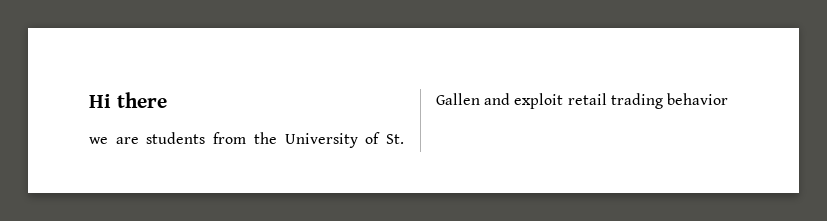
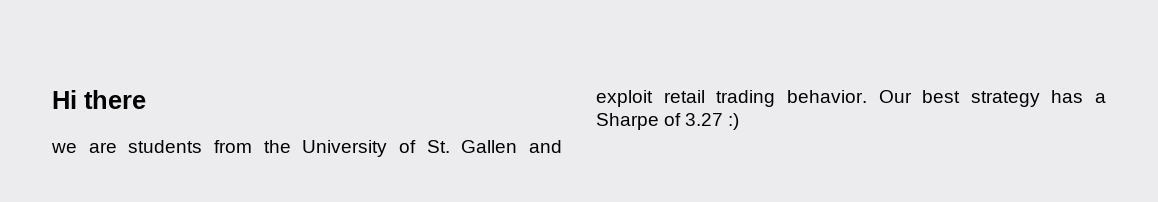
- we are students from the University of St. Gallen and exploit retail trading behavior
+ we are students from the University of St. Gallen and exploit retail trading behavior. Our best strategy has a Sharpe of 3.27 :)

